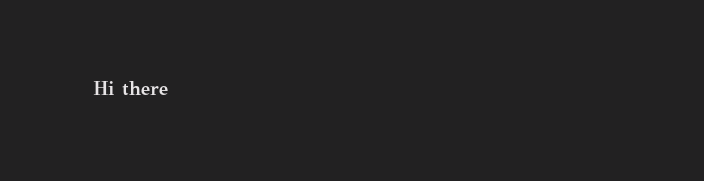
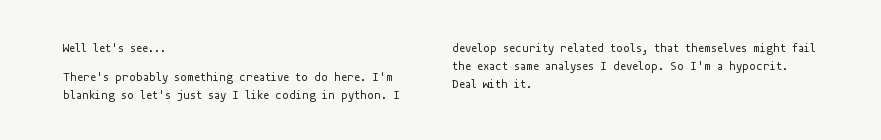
- Hi there
+ Well let's see...
+ There's probably something creative to do here. I'm blanking so let's just say I like coding in python. I develop security related tools, that themselves might fail the exact same analyses I develop. So I'm a hypocrit. Deal with it.

